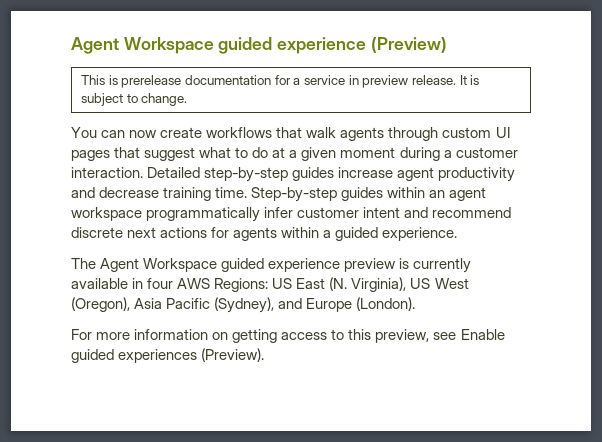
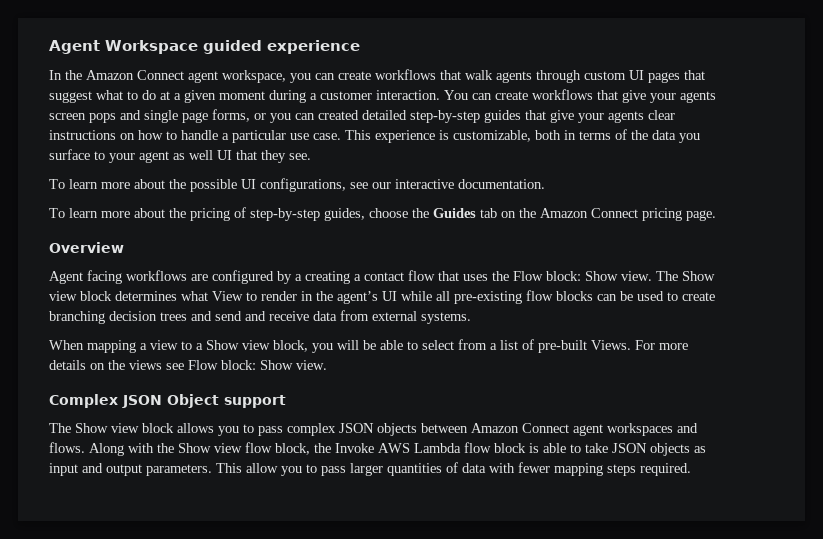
- Agent Workspace guided experience (Preview)
- This is prerelease documentation for a service in preview release. It is subject to change.
- You can now create workflows that walk agents through custom UI pages that suggest what to do at a given moment during a customer interaction.
+ Agent Workspace guided experience
+ In the Amazon Connect agent workspace, you can create workflows that walk agents through custom UI pages that suggest what to do at a given moment during a customer interaction.
- Detailed step-by-step guides increase agent productivity and decrease training time. Step-by-step guides within an agent workspace programmatically infer customer intent and recommend discrete next actions for agents within a guided experience.
- The Agent Workspace guided experience preview is currently available in four AWS Regions: US East (N. Virginia), US West (Oregon), Asia Pacific (Sydney), and Europe (London).
- For more information on getting access to this preview, see Enable guided experiences (Preview).
+ You can create workflows that give your agents screen pops and single page forms, or you can created detailed step-by-step guides that give your agents clear instructions on how to handle a particular use case. This experience is customizable, both in terms of the data you surface to your agent as well UI that they see.
+ To learn more about the possible UI configurations, see our interactive documentation.
+ To learn more about the pricing of step-by-step guides, choose the Guides tab on the Amazon Connect pricing page.
+ Overview
+ Agent facing workflows are configured by a creating a contact flow that uses the Flow block: Show view. The Show view block determines what View to render in the agent’s UI while all pre-existing flow blocks can be used to create branching decision trees and send and receive data from external systems.
+ When mapping a view to a Show view block, you will be able to select from a list of pre-built Views. For more details on the views see Flow block: Show view.
+ Complex JSON Object support
+ The Show view block allows you to pass complex JSON objects between Amazon Connect agent workspaces and flows. Along with the Show view flow block, the Invoke AWS Lambda flow block is able to take JSON objects as input and output parameters. This allow you to pass larger quantities of data with fewer mapping steps required.

